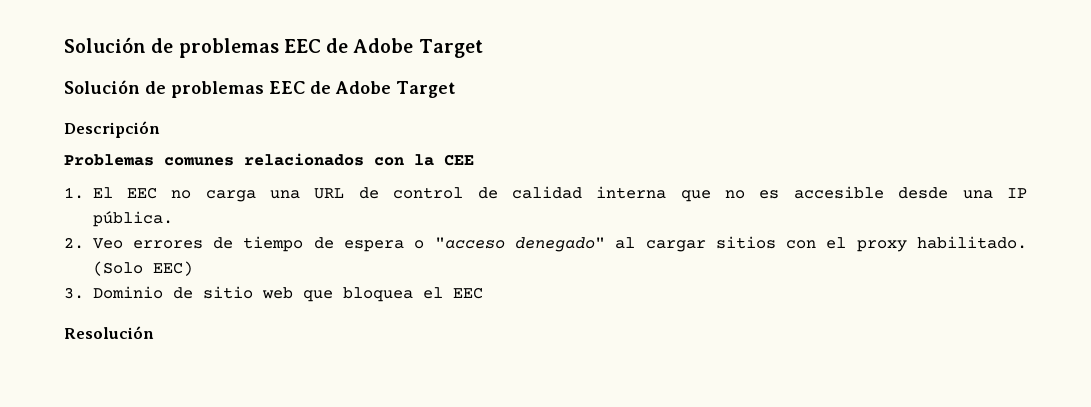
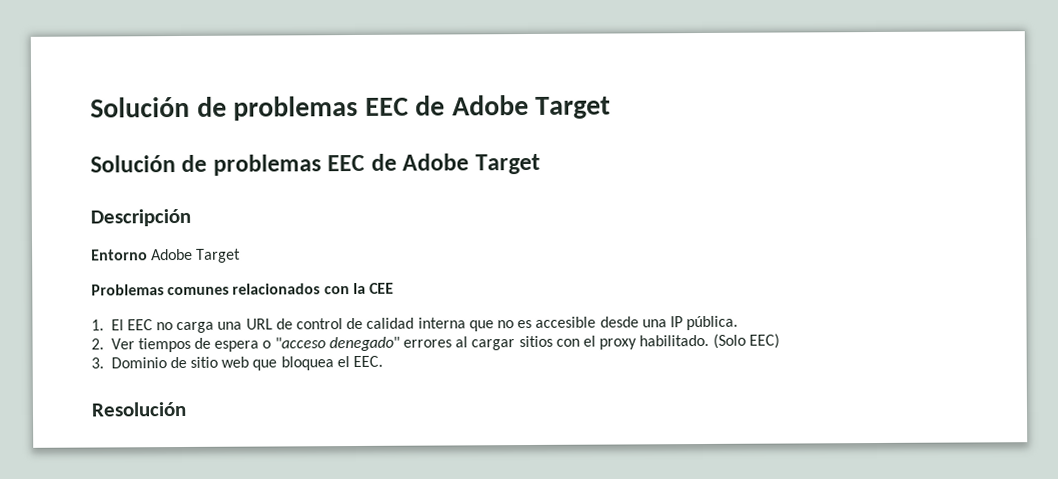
+ Entorno Adobe Target
- 2. Veo errores de tiempo de espera o "acceso denegado" al cargar sitios con el proxy habilitado.
+ 2. Ver tiempos de espera o "acceso denegado" errores al cargar sitios con el proxy habilitado.
- 3. Dominio de sitio web que bloquea el EEC
+ 3. Dominio de sitio web que bloquea el EEC.

